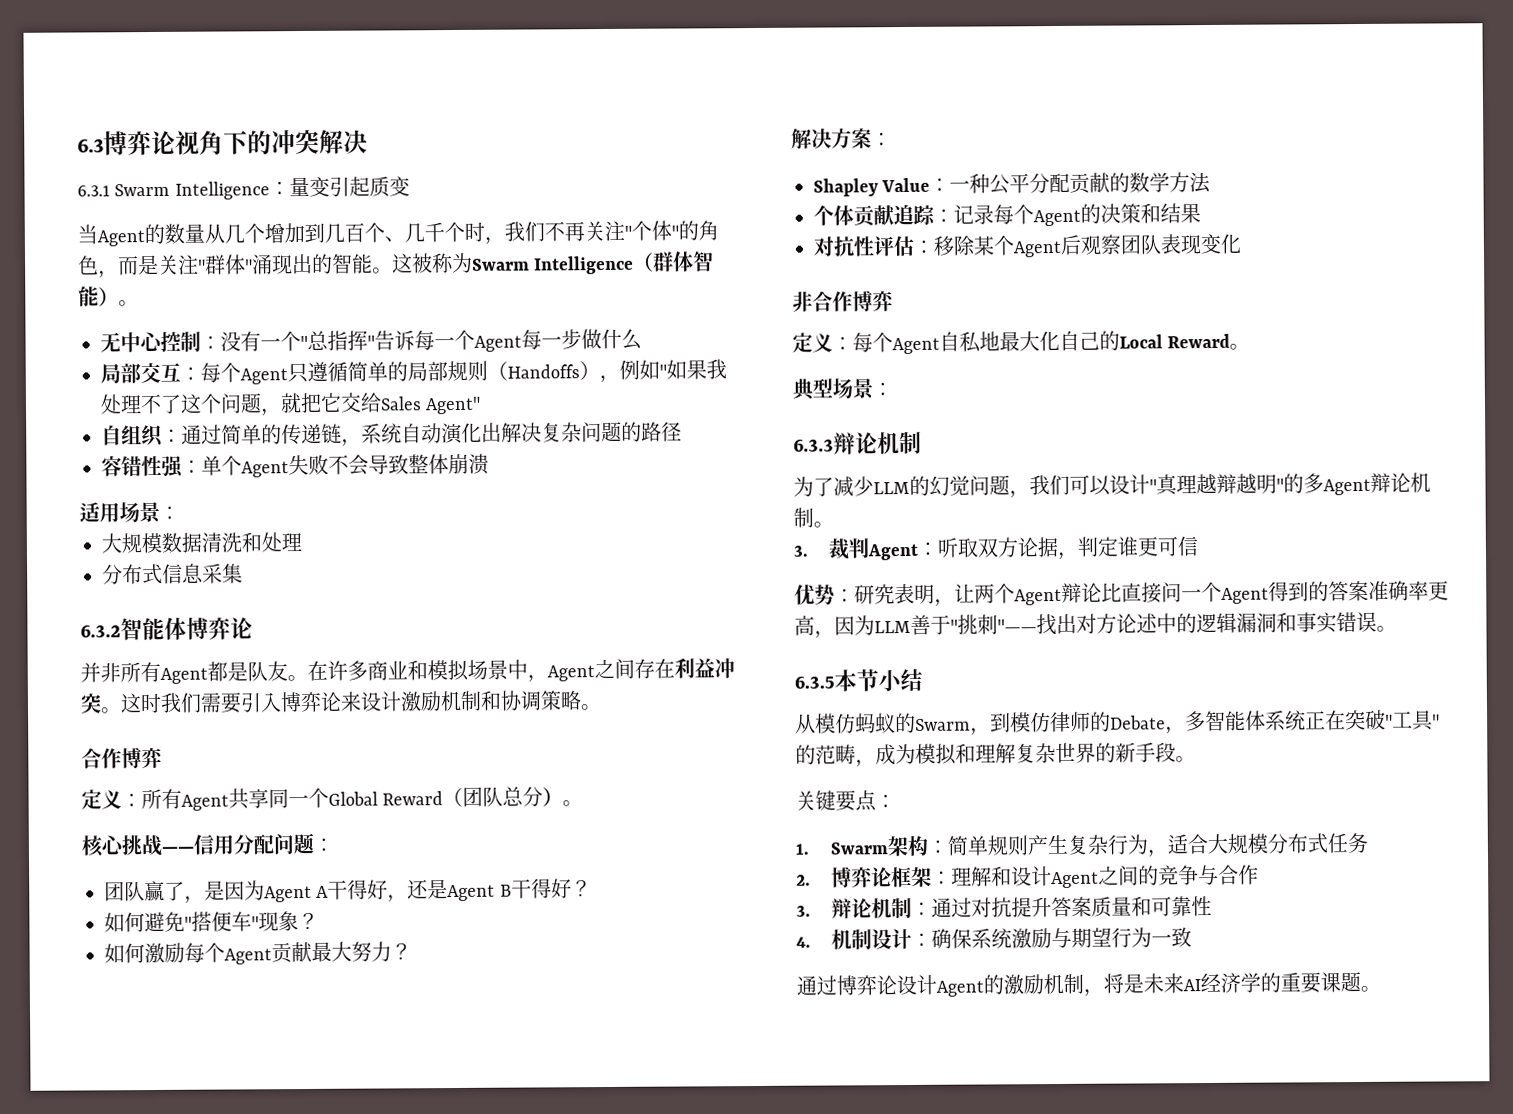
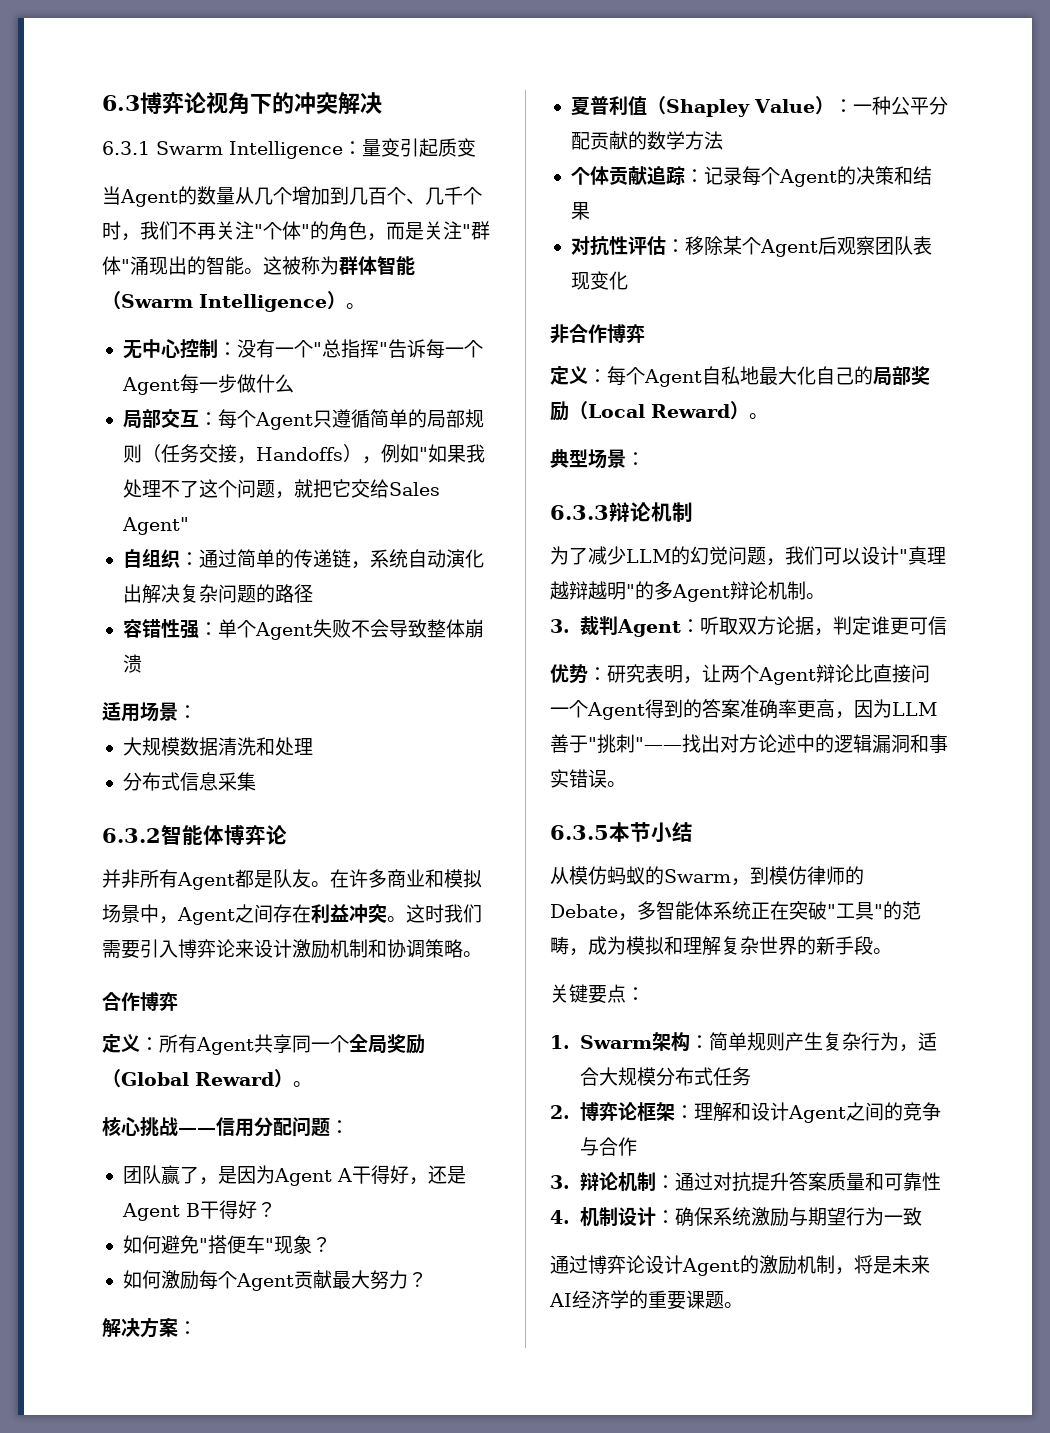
- 这被称为Swarm Intelligence（群体智能）。
+ 这被称为群体智能（Swarm Intelligence）。
- 局部交互：每个Agent只遵循简单的局部规则（Handoffs），例如"如果我处理不了这个问题，就把它交给Sales Agent"
+ 局部交互：每个Agent只遵循简单的局部规则（任务交接，Handoffs），例如"如果我处理不了这个问题，就把它交给Sales Agent"
- 定义：所有Agent共享同一个Global Reward（团队总分）。
+ 定义：所有Agent共享同一个全局奖励（Global Reward）。
- Shapley Value：一种公平分配贡献的数学方法
+ 夏普利值（Shapley Value）：一种公平分配贡献的数学方法
- 定义：每个Agent自私地最大化自己的Local Reward。
+ 定义：每个Agent自私地最大化自己的局部奖励（Local Reward）。

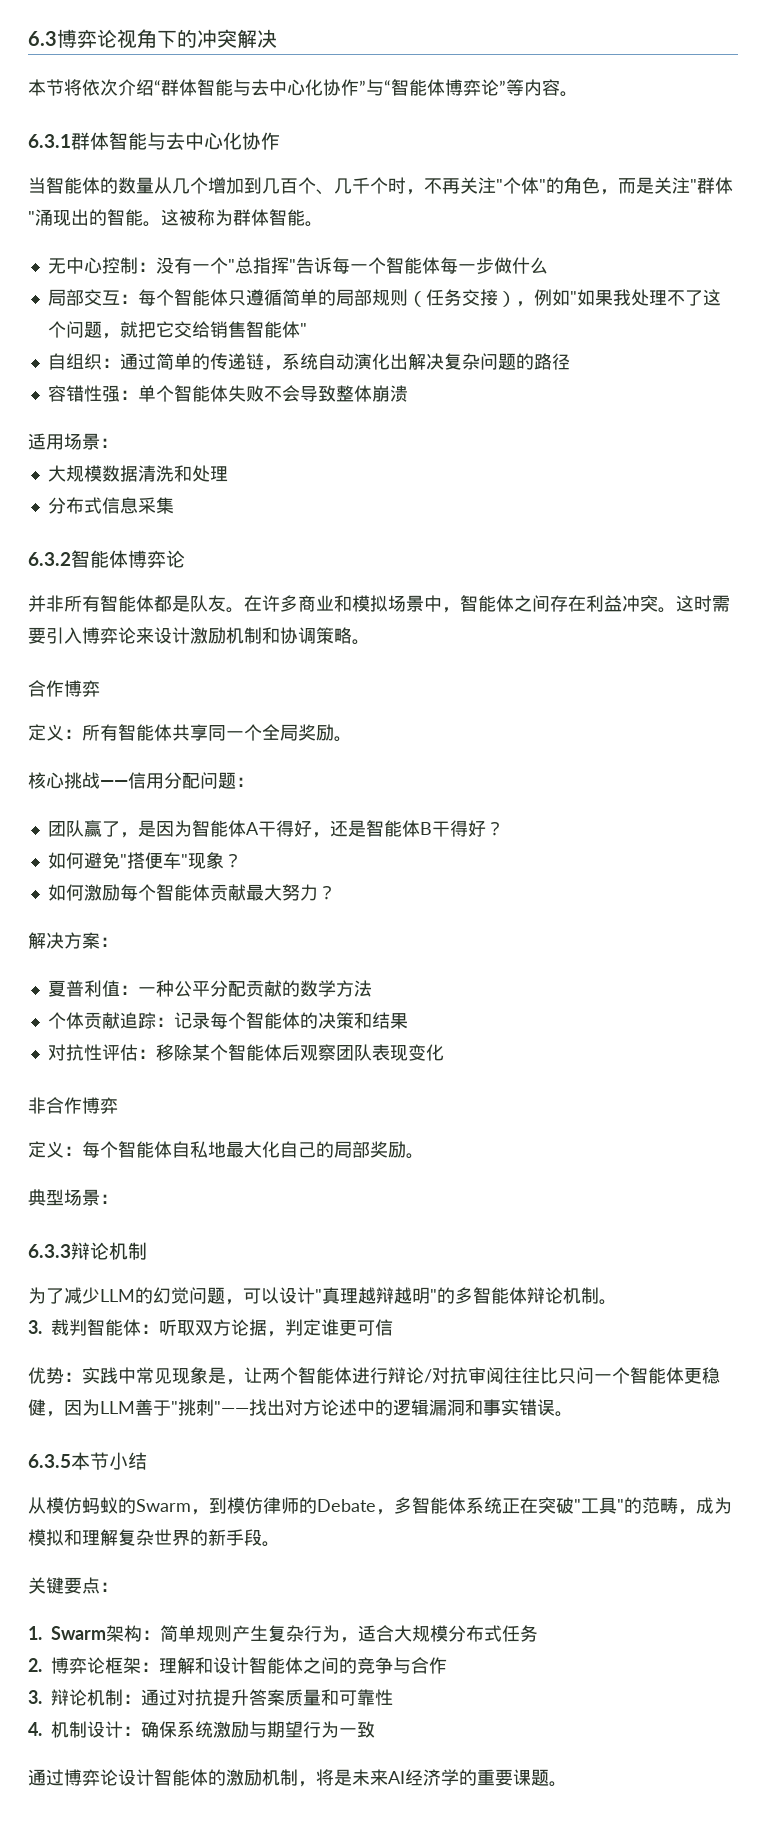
- 6.3.1 Swarm Intelligence：量变引起质变
+ 本节将依次介绍“群体智能与去中心化协作”与“智能体博弈论”等内容。
+ 6.3.1群体智能与去中心化协作
- 当Agent的数量从几个增加到几百个、几千个时，我们不再关注"个体"的角色，而是关注"群体"涌现出的智能。
+ 当智能体的数量从几个增加到几百个、几千个时，不再关注"个体"的角色，而是关注"群体"涌现出的智能。
- 这被称为群体智能（Swarm Intelligence）。
+ 这被称为群体智能。
- 无中心控制：没有一个"总指挥"告诉每一个Agent每一步做什么
+ 无中心控制：没有一个"总指挥"告诉每一个智能体每一步做什么
- 局部交互：每个Agent只遵循简单的局部规则（任务交接，Handoffs），例如"如果我处理不了这个问题，就把它交给Sales Agent"
+ 局部交互：每个智能体只遵循简单的局部规则（任务交接），例如"如果我处理不了这个问题，就把它交给销售智能体"
- 容错性强：单个Agent失败不会导致整体崩溃
+ 容错性强：单个智能体失败不会导致整体崩溃
- 并非所有Agent都是队友。
+ 并非所有智能体都是队友。
- 在许多商业和模拟场景中，Agent之间存在利益冲突。
+ 在许多商业和模拟场景中，智能体之间存在利益冲突。
- 这时我们需要引入博弈论来设计激励机制和协调策略。
+ 这时需要引入博弈论来设计激励机制和协调策略。
- 定义：所有Agent共享同一个全局奖励（Global Reward）。
+ 定义：所有智能体共享同一个全局奖励。
- 团队赢了，是因为Agent A干得好，还是Agent B干得好？
+ 团队赢了，是因为智能体A干得好，还是智能体B干得好？
- 如何激励每个Agent贡献最大努力？
+ 如何激励每个智能体贡献最大努力？
- 夏普利值（Shapley Value）：一种公平分配贡献的数学方法
+ 夏普利值：一种公平分配贡献的数学方法
- 个体贡献追踪：记录每个Agent的决策和结果
+ 个体贡献追踪：记录每个智能体的决策和结果
- 对抗性评估：移除某个Agent后观察团队表现变化
+ 对抗性评估：移除某个智能体后观察团队表现变化
- 定义：每个Agent自私地最大化自己的局部奖励（Local Reward）。
+ 定义：每个智能体自私地最大化自己的局部奖励。
- 为了减少LLM的幻觉问题，我们可以设计"真理越辩越明"的多Agent辩论机制。
+ 为了减少LLM的幻觉问题，可以设计"真理越辩越明"的多智能体辩论机制。
- 3.裁判Agent：听取双方论据，判定谁更可信
+ 3.裁判智能体：听取双方论据，判定谁更可信
- 优势：研究表明，让两个Agent辩论比直接问一个Agent得到的答案准确率更高，因为LLM善于"挑刺"——找出对方论述中的逻辑漏洞和事实错误。
+ 优势：实践中常见现象是，让两个智能体进行辩论/对抗审阅往往比只问一个智能体更稳健，因为LLM善于"挑刺"——找出对方论述中的逻辑漏洞和事实错误。
- 2.博弈论框架：理解和设计Agent之间的竞争与合作
+ 2.博弈论框架：理解和设计智能体之间的竞争与合作
- 通过博弈论设计Agent的激励机制，将是未来AI经济学的重要课题。
+ 通过博弈论设计智能体的激励机制，将是未来AI经济学的重要课题。

